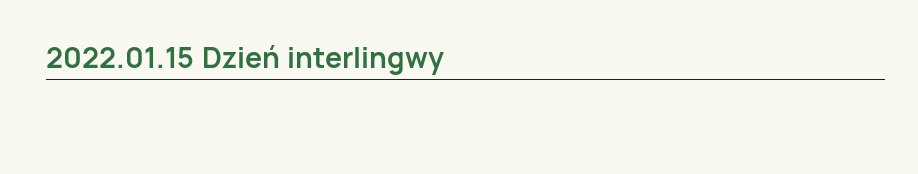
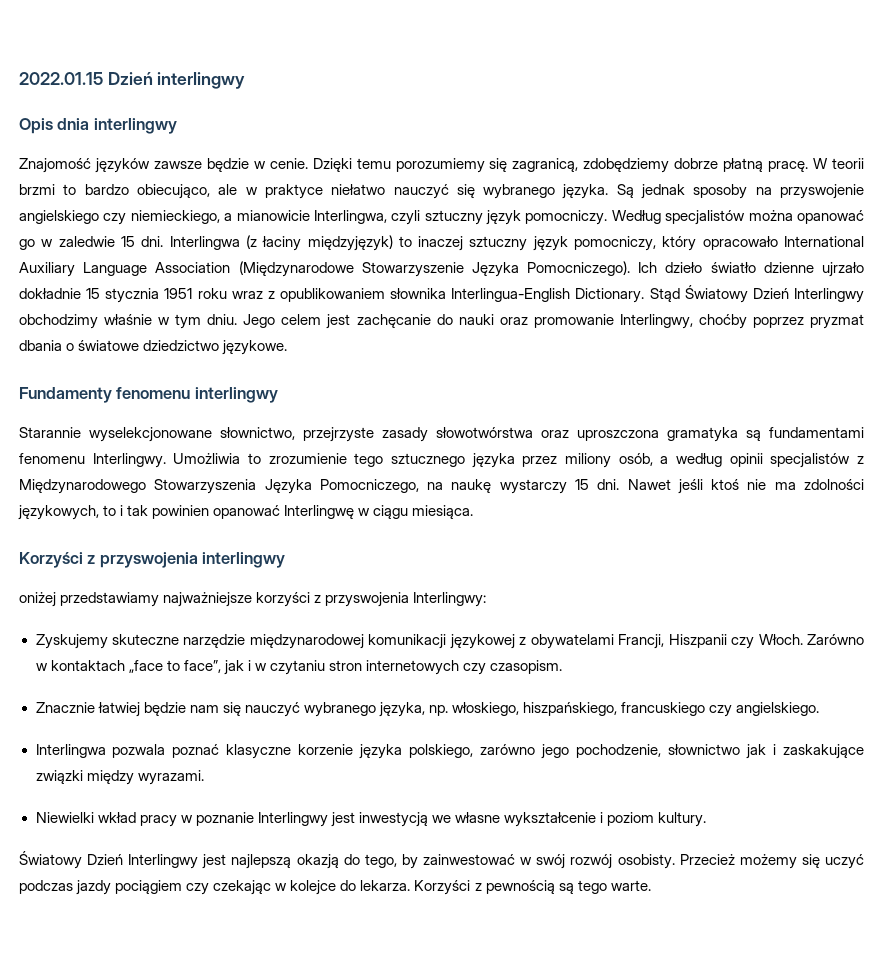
+ Opis dnia interlingwy
+ Znajomość języków zawsze będzie w cenie. Dzięki temu porozumiemy się zagranicą, zdobędziemy dobrze płatną pracę. W teorii brzmi to bardzo obiecująco, ale w praktyce niełatwo nauczyć się wybranego języka. Są jednak sposoby na przyswojenie angielskiego czy niemieckiego, a mianowicie Interlingwa, czyli sztuczny język pomocniczy. Według specjalistów można opanować go w zaledwie 15 dni. Interlingwa (z łaciny międzyjęzyk) to inaczej sztuczny język pomocniczy, który opracowało International Auxiliary Language Association (Międzynarodowe Stowarzyszenie Języka Pomocniczego). Ich dzieło światło dzienne ujrzało dokładnie 15 stycznia 1951 roku wraz z opublikowaniem słownika Interlingua-English Dictionary. Stąd Światowy Dzień Interlingwy obchodzimy właśnie w tym dniu. Jego celem jest zachęcanie do nauki oraz promowanie Interlingwy, choćby poprzez pryzmat dbania o światowe dziedzictwo językowe.
+ Fundamenty fenomenu interlingwy
+ Starannie wyselekcjonowane słownictwo, przejrzyste zasady słowotwórstwa oraz uproszczona gramatyka są fundamentami fenomenu Interlingwy. Umożliwia to zrozumienie tego sztucznego języka przez miliony osób, a według opinii specjalistów z Międzynarodowego Stowarzyszenia Języka Pomocniczego, na naukę wystarczy 15 dni. Nawet jeśli ktoś nie ma zdolności językowych, to i tak powinien opanować Interlingwę w ciągu miesiąca.
+ Korzyści z przyswojenia interlingwy
+ oniżej przedstawiamy najważniejsze korzyści z przyswojenia Interlingwy:
+ Zyskujemy skuteczne narzędzie międzynarodowej komunikacji językowej z obywatelami Francji, Hiszpanii czy Włoch. Zarówno w kontaktach „face to face”, jak i w czytaniu stron internetowych czy czasopism.
+ Znacznie łatwiej będzie nam się nauczyć wybranego języka, np. włoskiego, hiszpańskiego, francuskiego czy angielskiego.
+ Interlingwa pozwala poznać klasyczne korzenie języka polskiego, zarówno jego pochodzenie, słownictwo jak i zaskakujące związki między wyrazami.
+ Niewielki wkład pracy w poznanie Interlingwy jest inwestycją we własne wykształcenie i poziom kultury.
+ Światowy Dzień Interlingwy jest najlepszą okazją do tego, by zainwestować w swój rozwój osobisty. Przecież możemy się uczyć podczas jazdy pociągiem czy czekając w kolejce do lekarza. Korzyści z pewnością są tego warte.

